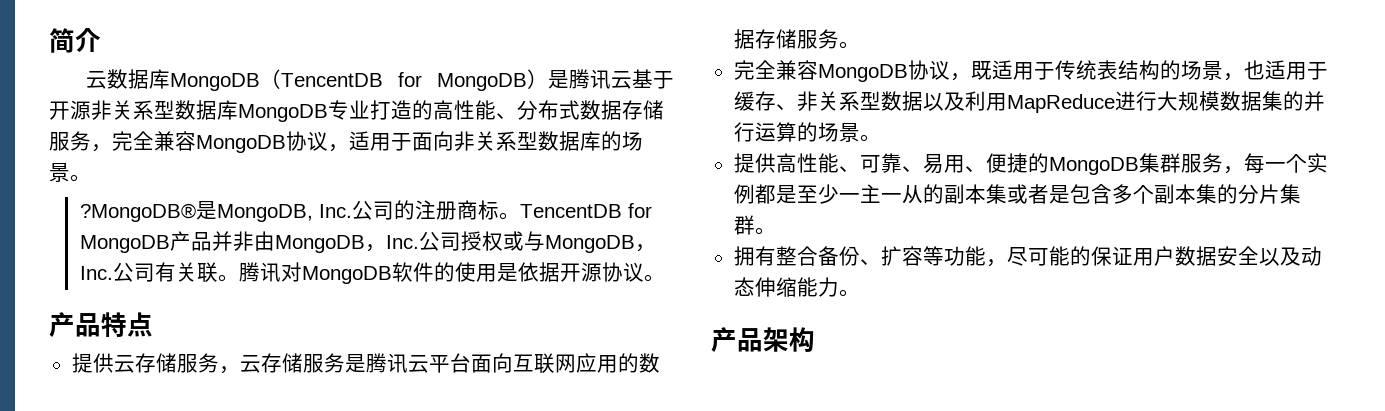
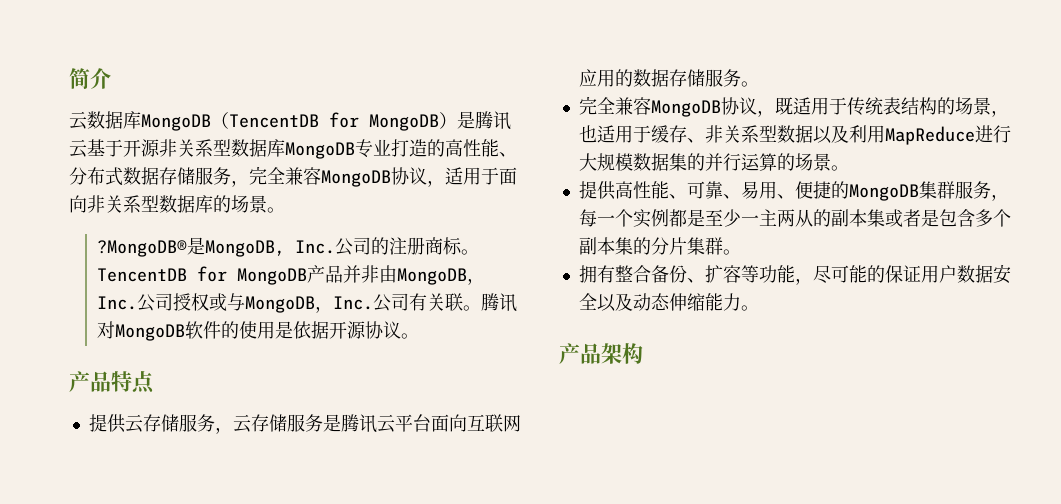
- 提供高性能、可靠、易用、便捷的MongoDB集群服务，每一个实例都是至少一主一从的副本集或者是包含多个副本集的分片集群。
+ 提供高性能、可靠、易用、便捷的MongoDB集群服务，每一个实例都是至少一主两从的副本集或者是包含多个副本集的分片集群。

